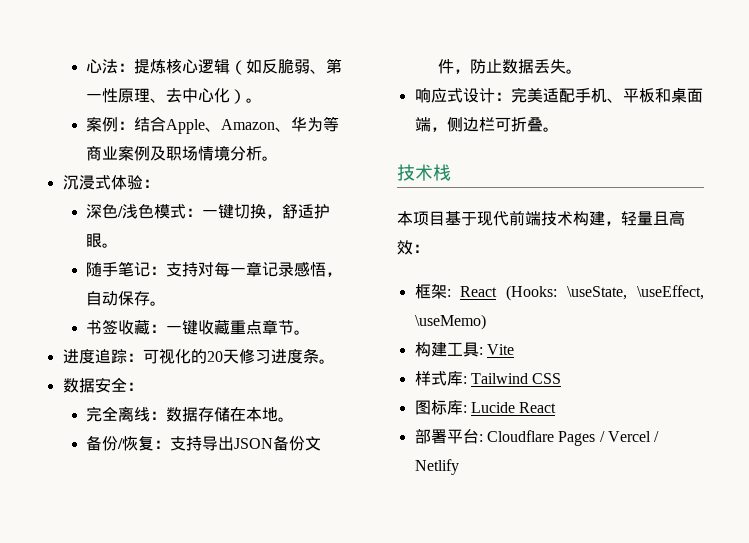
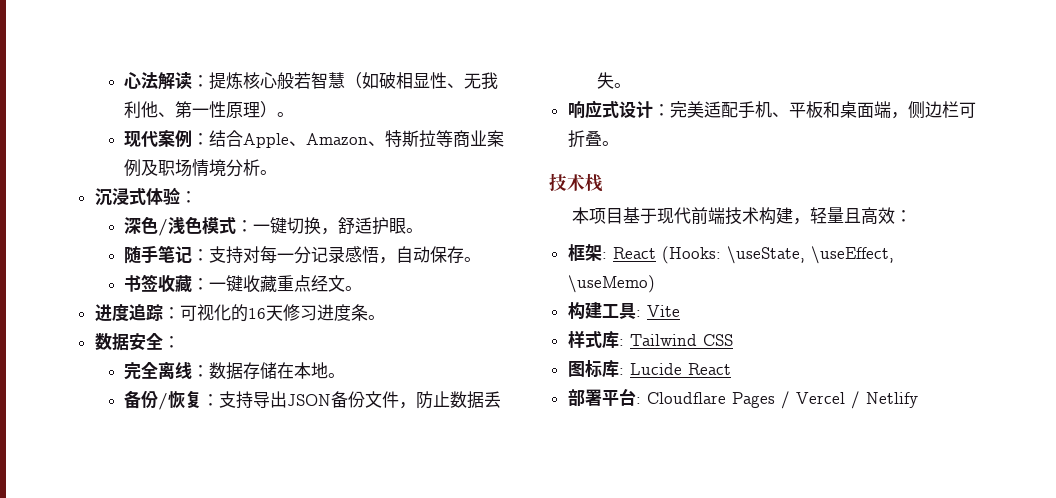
- 心法：提炼核心逻辑（如反脆弱、第一性原理、去中心化）。
+ 心法解读：提炼核心般若智慧（如破相显性、无我利他、第一性原理）。
- 案例：结合Apple、Amazon、华为等商业案例及职场情境分析。
+ 现代案例：结合Apple、Amazon、特斯拉等商业案例及职场情境分析。
- 随手笔记：支持对每一章记录感悟，自动保存。
+ 随手笔记：支持对每一分记录感悟，自动保存。
- 书签收藏：一键收藏重点章节。
+ 书签收藏：一键收藏重点经文。
- 进度追踪：可视化的20天修习进度条。
+ 进度追踪：可视化的16天修习进度条。

